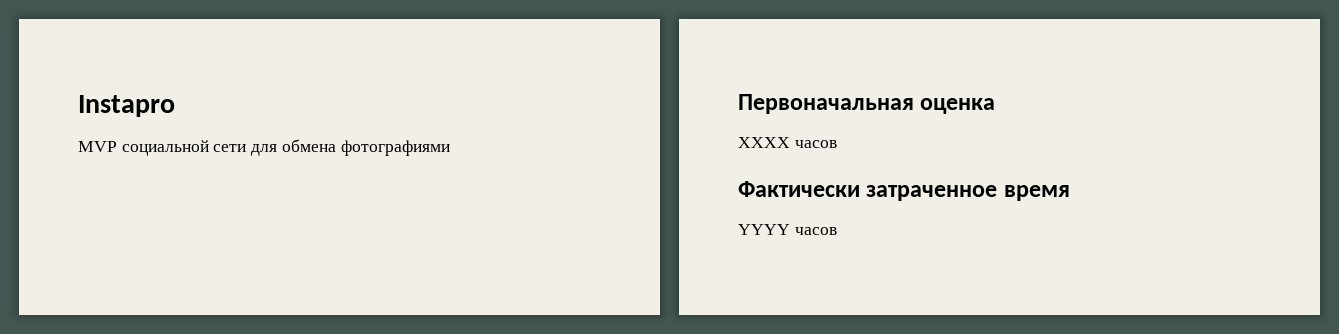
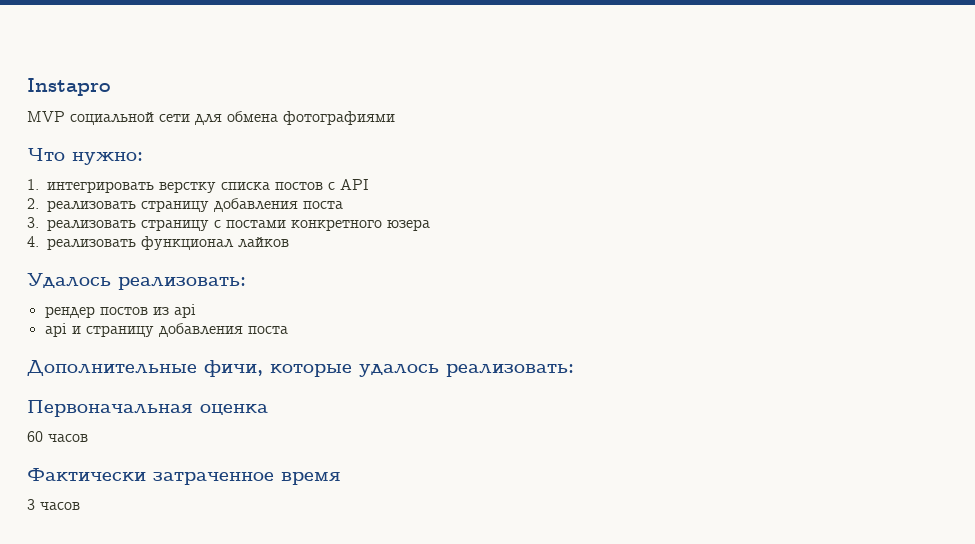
+ Что нужно:
+ 1. интегрировать верстку списка постов с API
+ 2. реализовать страницу добавления поста
+ 3. реализовать страницу с постами конкретного юзера
+ 4. реализовать функционал лайков
+ Удалось реализовать:
+ рендер постов из api
+ api и страницу добавления поста
+ Дополнительные фичи, которые удалось реализовать:
- ХХХХ часов
+ 60 часов
- YYYY часов
+ 3 часов

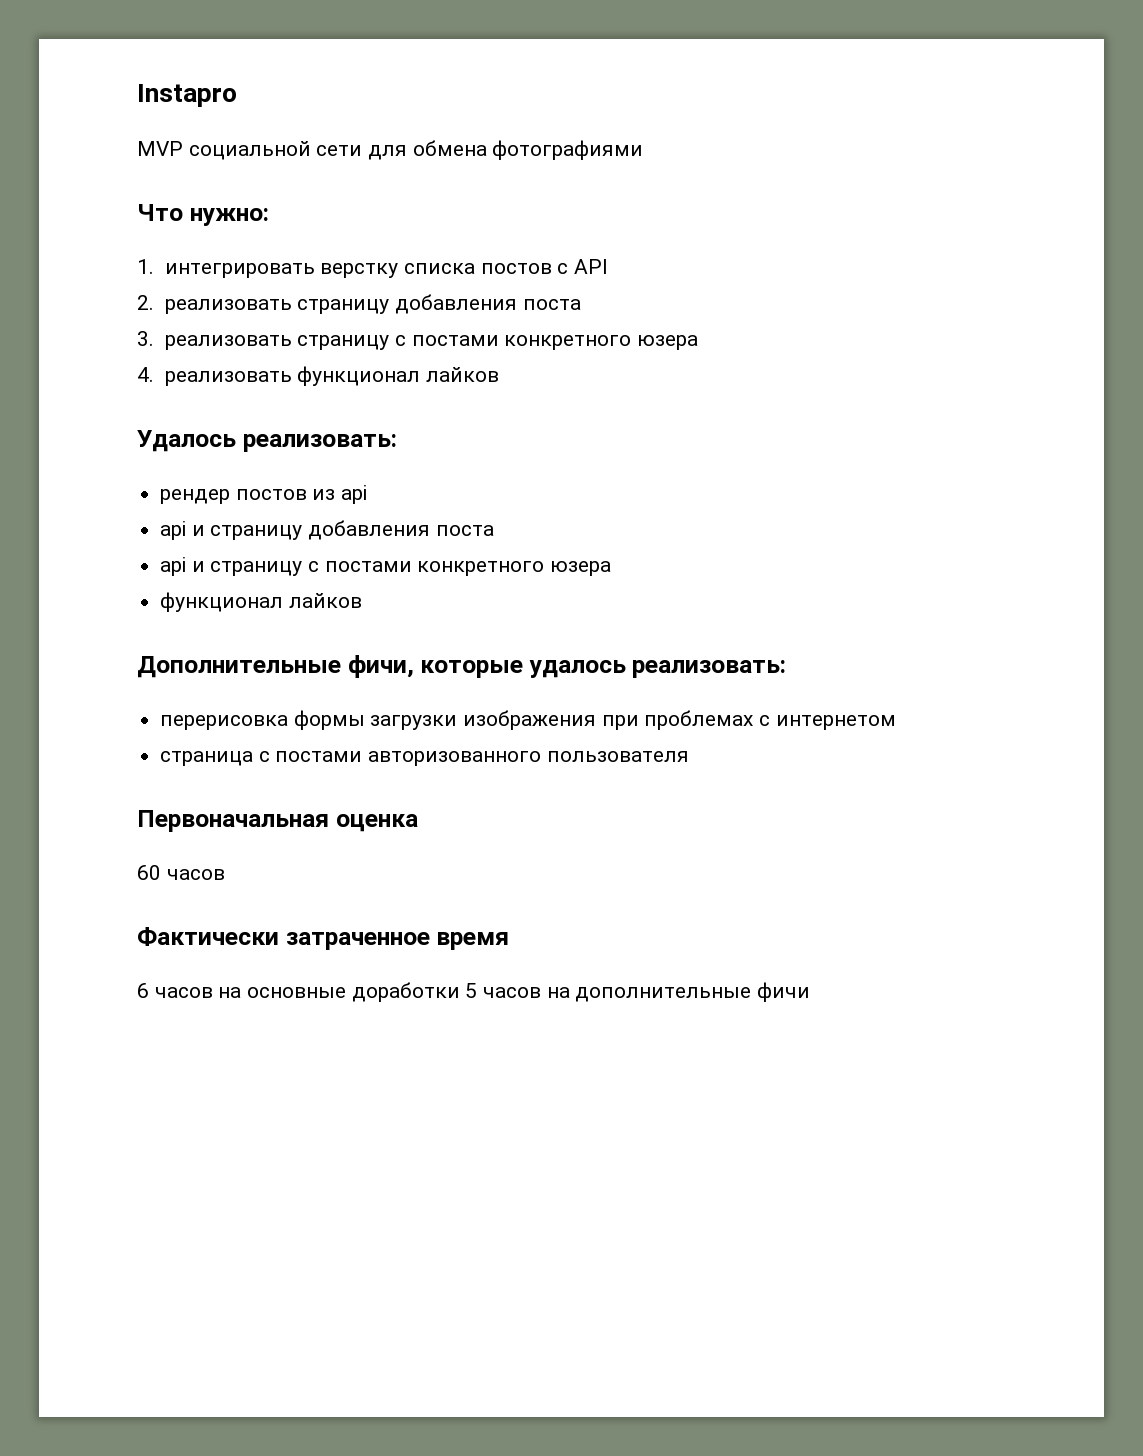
+ api и страницу с постами конкретного юзера
+ функционал лайков
+ перерисовка формы загрузки изображения при проблемах с интернетом
+ страница с постами авторизованного пользователя
- 3 часов
+ 6 часов на основные доработки 5 часов на дополнительные фичи

